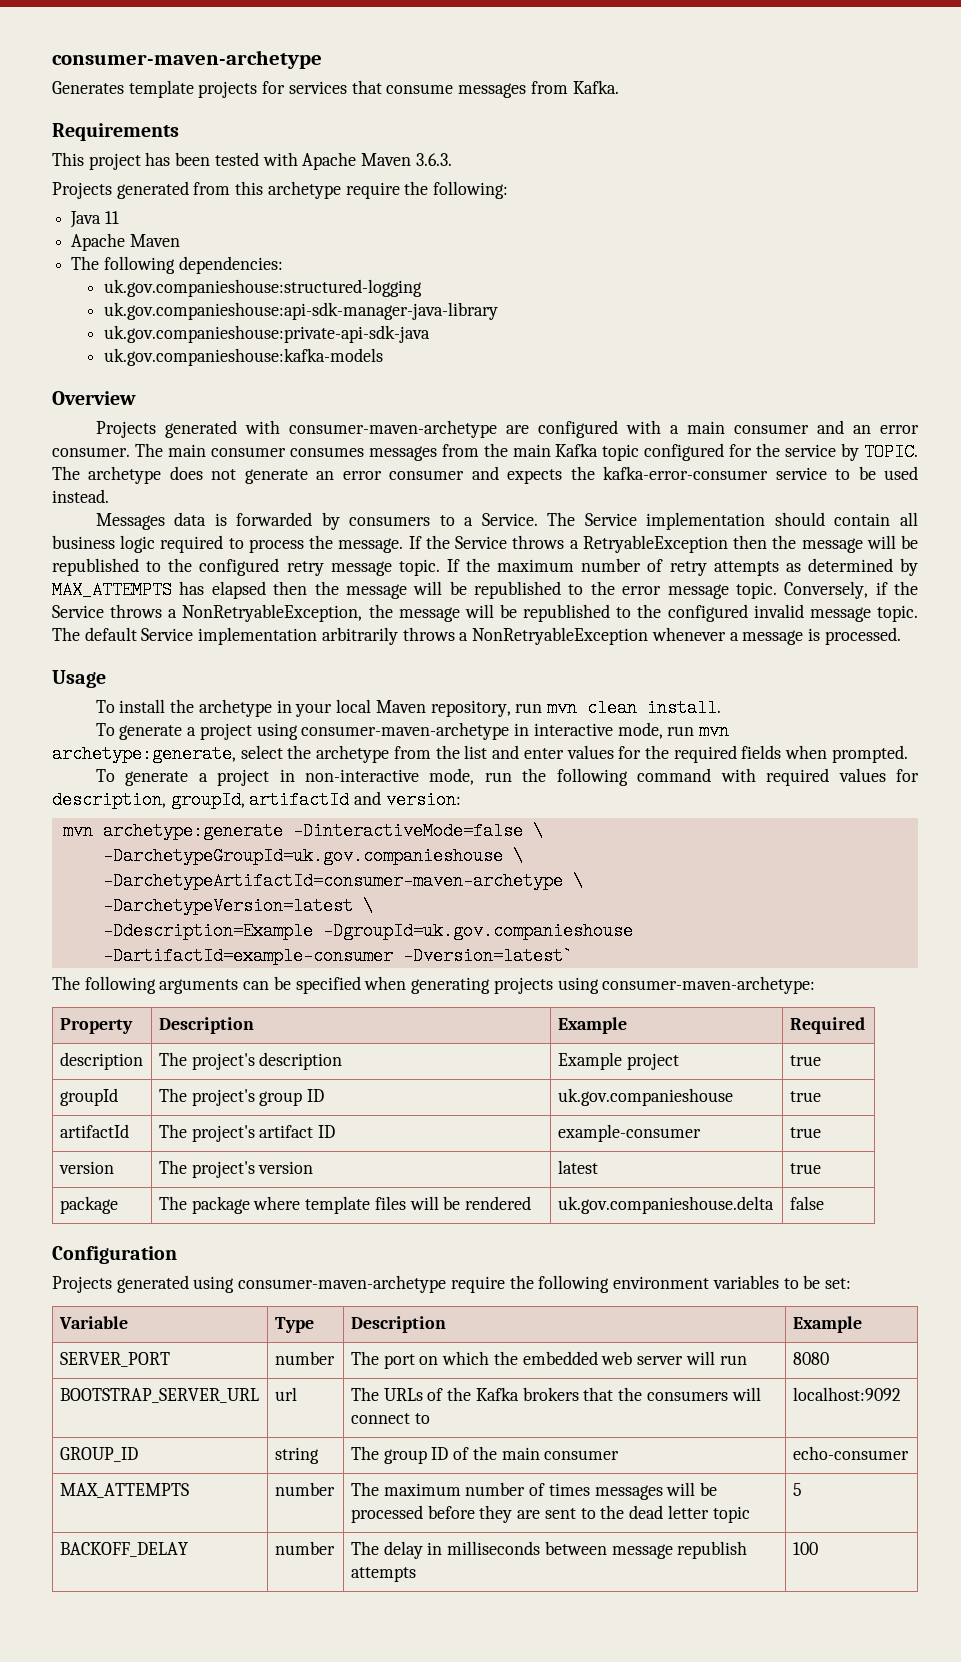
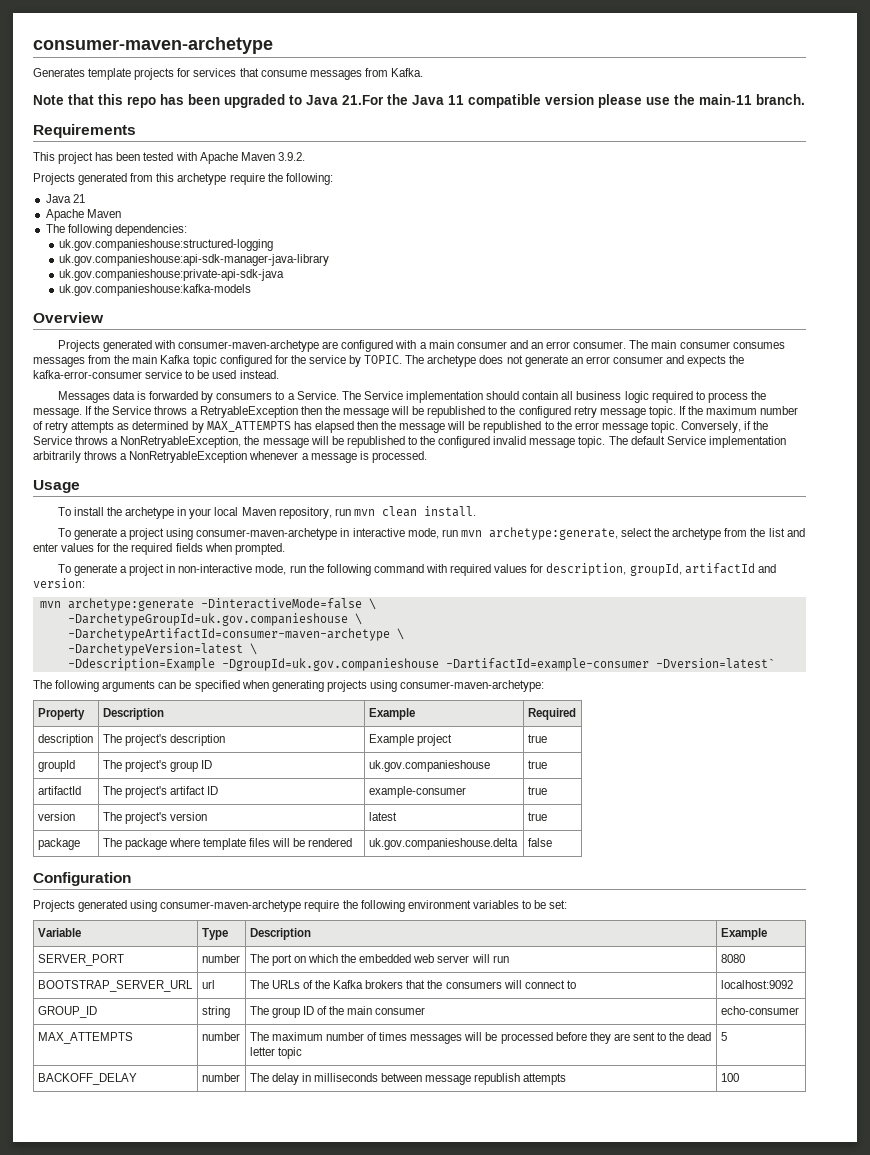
+ Note that this repo has been upgraded to Java 21.For the Java 11 compatible version please use the main-11 branch.
- This project has been tested with Apache Maven 3.6.3.
+ This project has been tested with Apache Maven 3.9.2.
- Java 11
+ Java 21

